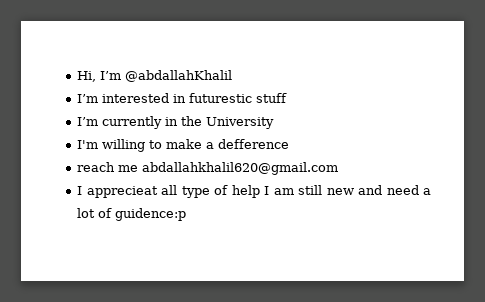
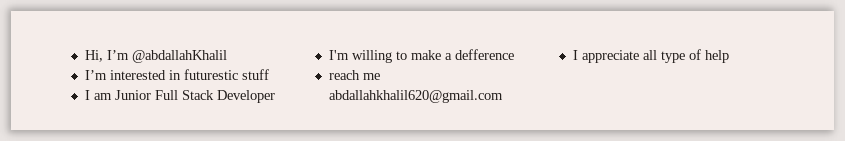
- I’m currently in the University
+ I am Junior Full Stack Developer
- I apprecieat all type of help I am still new and need a lot of guidence:p
+ I appreciate all type of help

